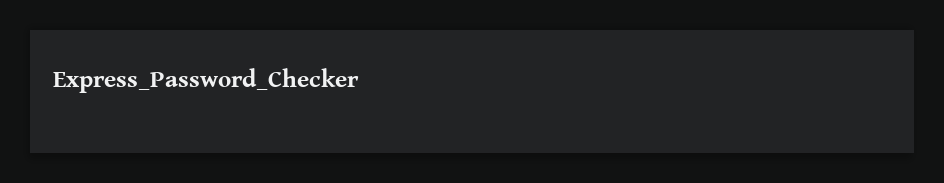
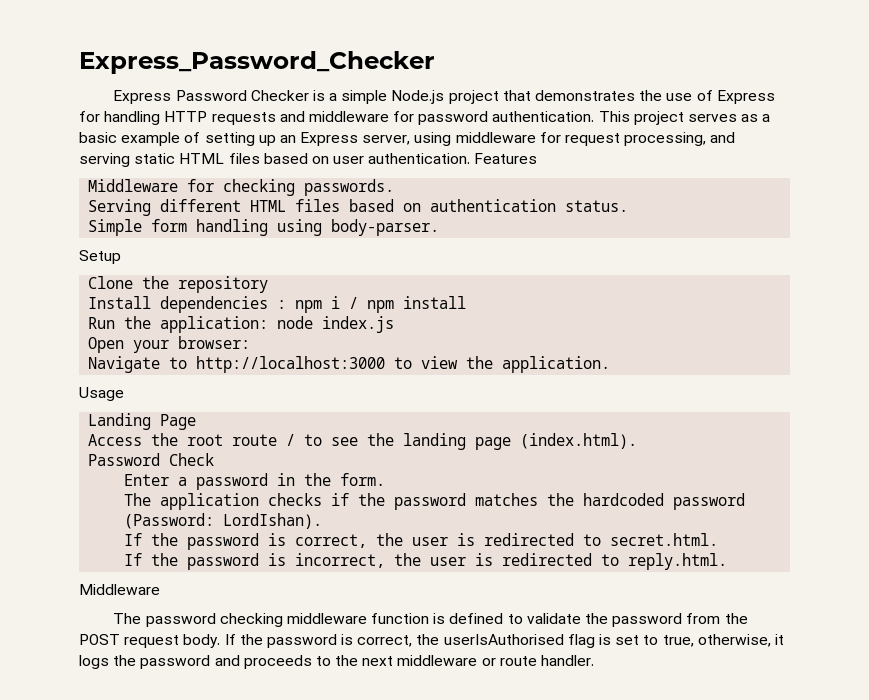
+ Express Password Checker is a simple Node.js project that demonstrates the use of Express for handling HTTP requests and middleware for password authentication. This project serves as a basic example of setting up an Express server, using middleware for request processing, and serving static HTML files based on user authentication. Features
+ Middleware for checking passwords.
+ Serving different HTML files based on authentication status.
+ Simple form handling using body-parser.
+ Setup
+ Clone the repository
+ Install dependencies : npm i / npm install
+ Run the application: node index.js
+ Open your browser:
+ Navigate to http://localhost:3000 to view the application.
+ Usage
+ Landing Page
+ Access the root route / to see the landing page (index.html).
+ Password Check
+ Enter a password in the form.
+ The application checks if the password matches the hardcoded password (Password: LordIshan).
+ If the password is correct, the user is redirected to secret.html.
+ If the password is incorrect, the user is redirected to reply.html.
+ Middleware
+ The password checking middleware function is defined to validate the password from the POST request body. If the password is correct, the userIsAuthorised flag is set to true, otherwise, it logs the password and proceeds to the next middleware or route handler.

